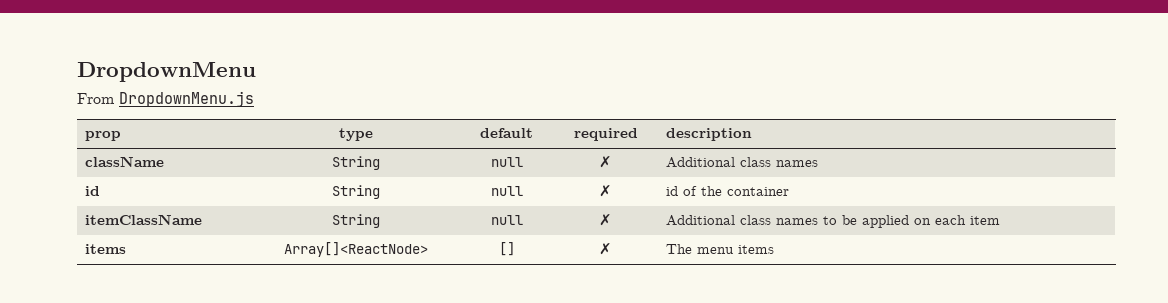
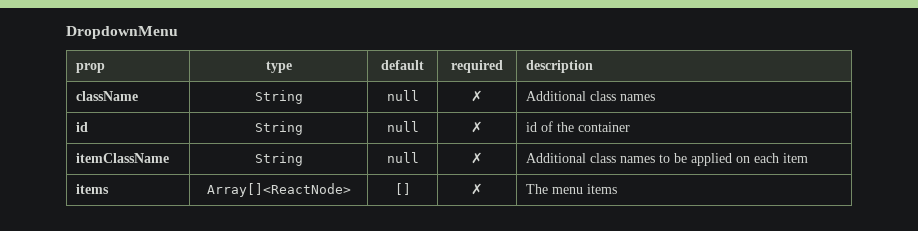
- From DropdownMenu.js

